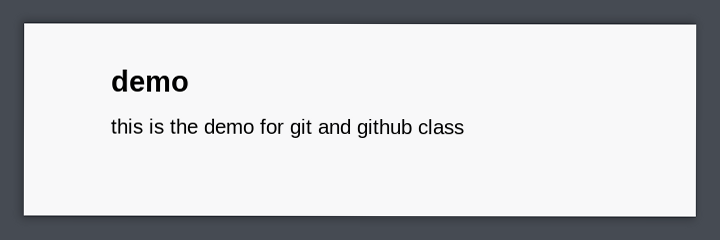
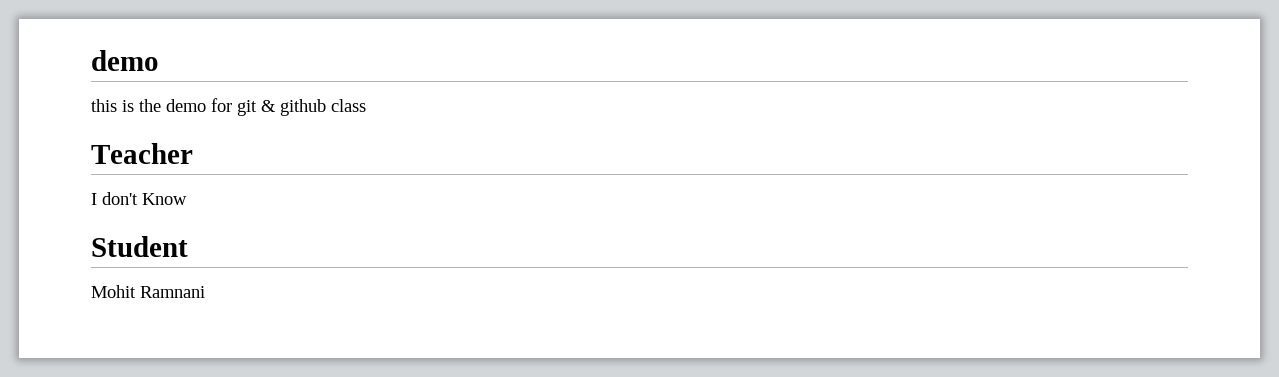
- this is the demo for git and github class
+ this is the demo for git & github class
+ Teacher
+ I don't Know
+ Student
+ Mohit Ramnani

